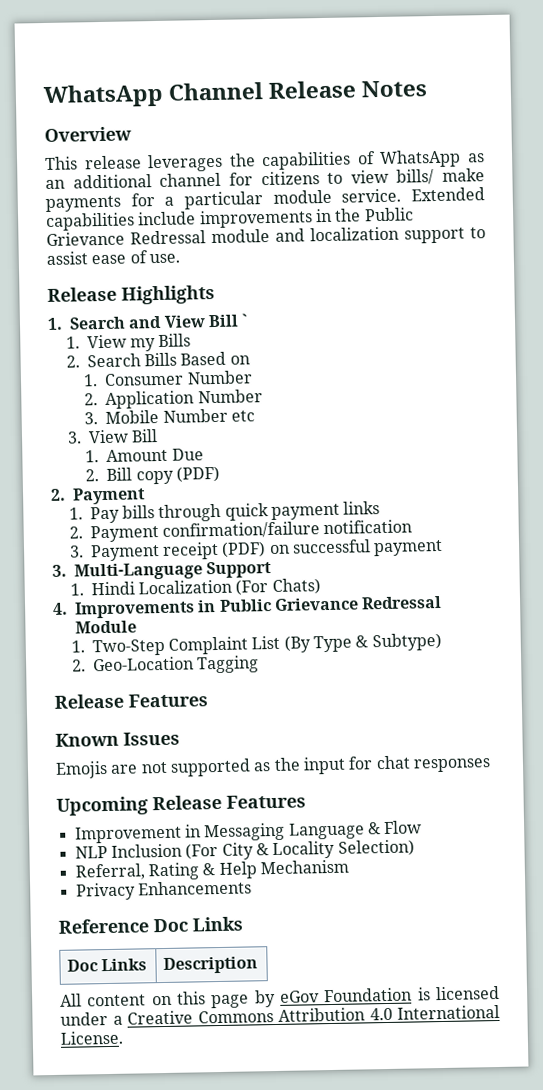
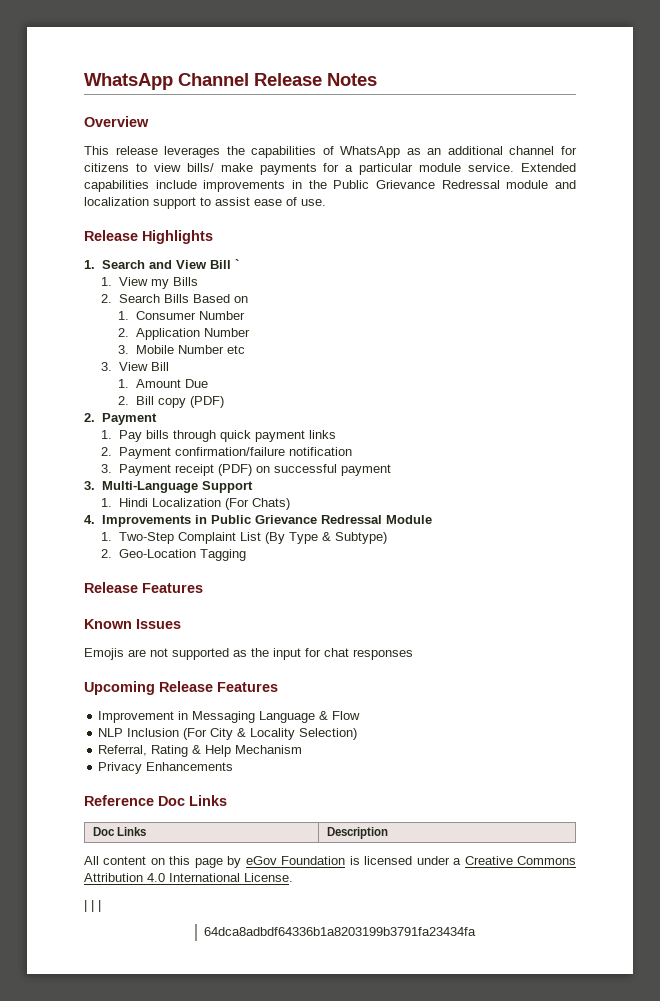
+ | | |
+ 64dca8adbdf64336b1a8203199b3791fa23434fa

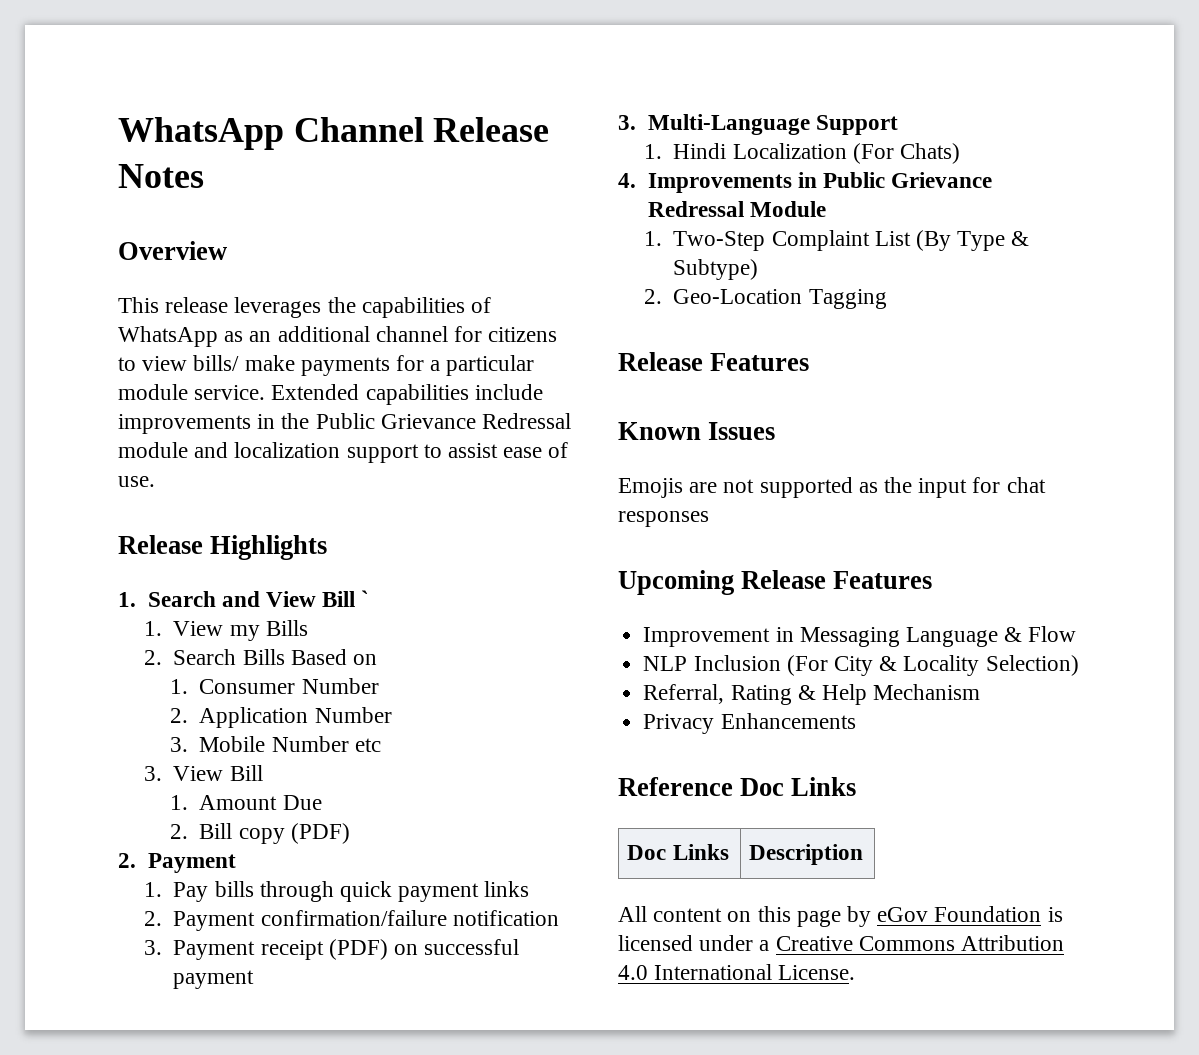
- | | |
- 64dca8adbdf64336b1a8203199b3791fa23434fa

